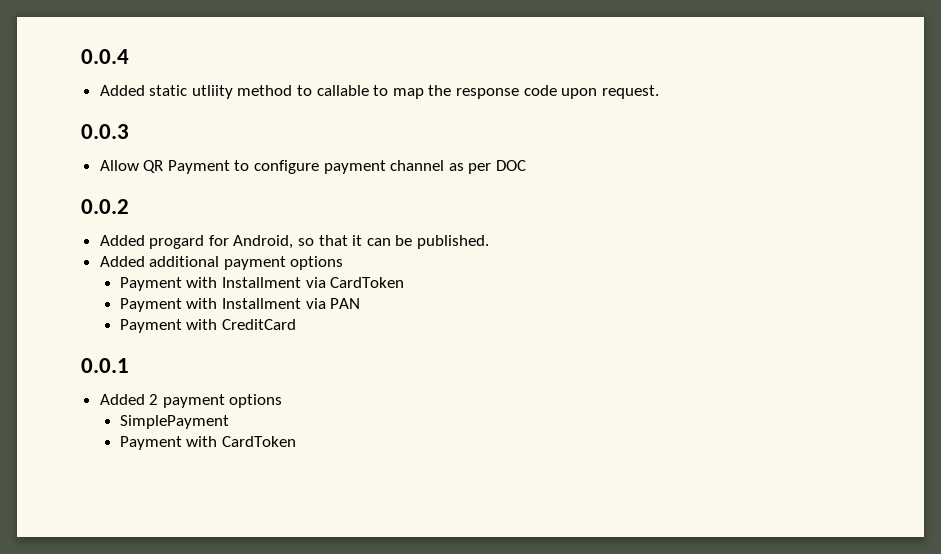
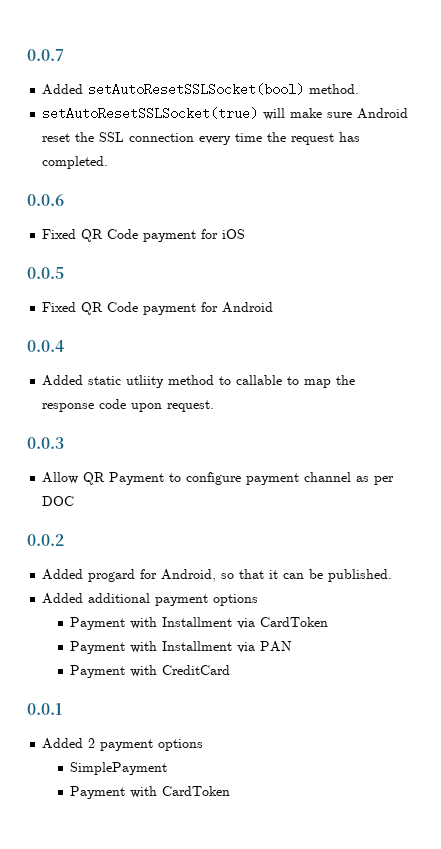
+ 0.0.7
+ Added setAutoResetSSLSocket(bool) method.
+ setAutoResetSSLSocket(true) will make sure Android reset the SSL connection every time the request has completed.
+ 0.0.6
+ Fixed QR Code payment for iOS
+ 0.0.5
+ Fixed QR Code payment for Android

